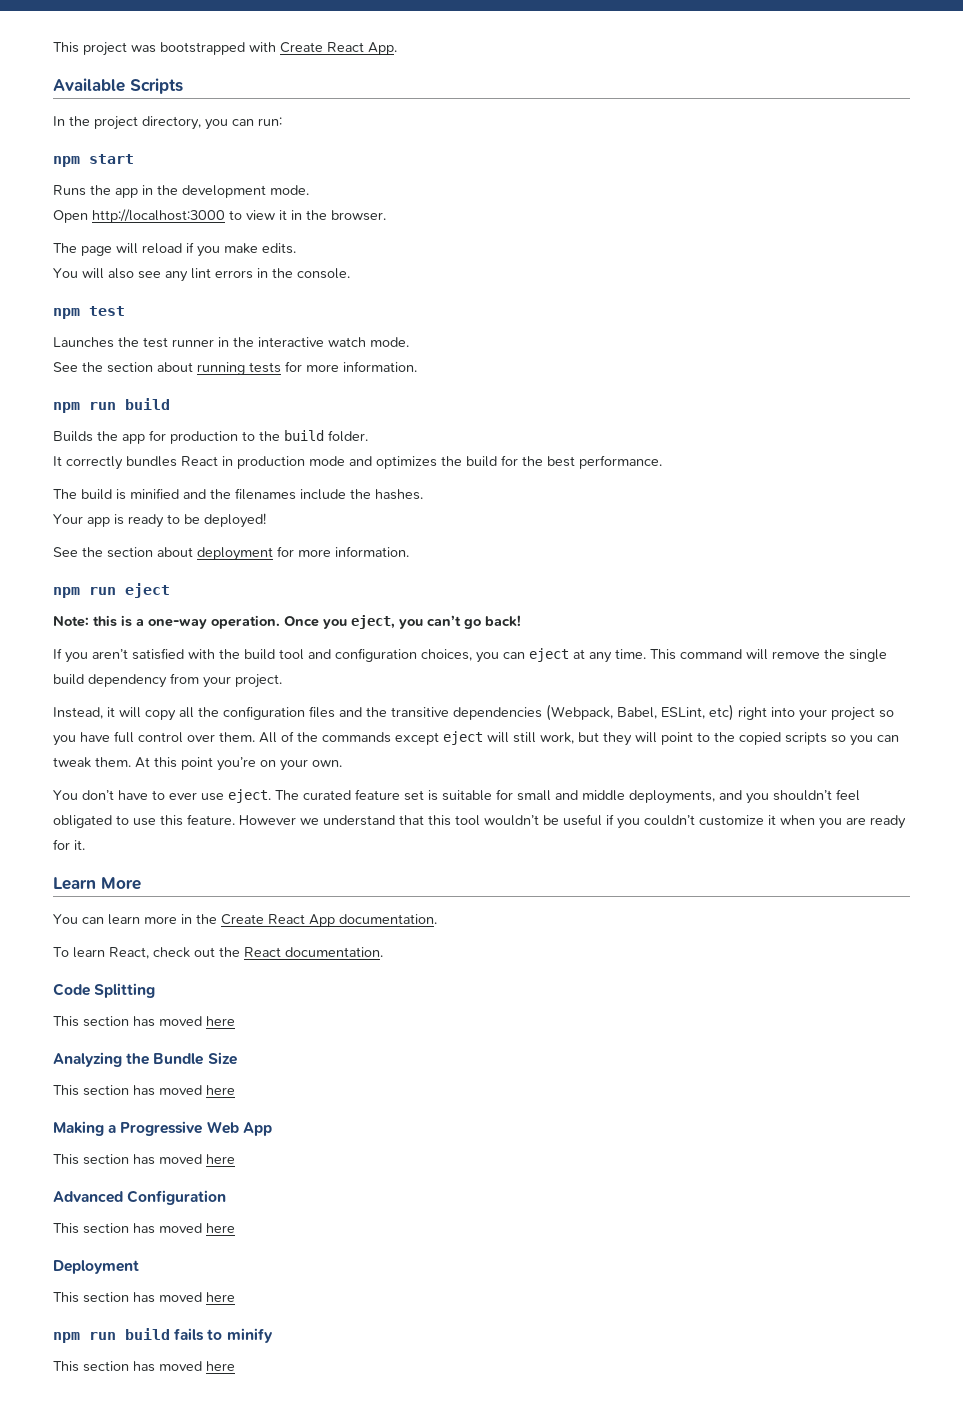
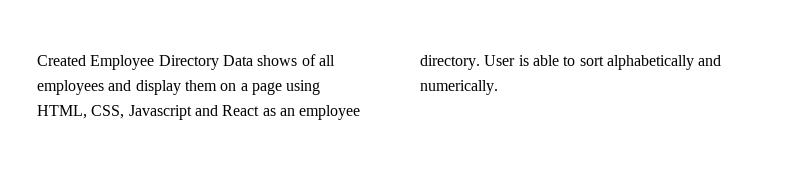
- This project was bootstrapped with Create React App.
- Available Scripts
- In the project directory, you can run:
- npm start
- Runs the app in the development mode.
- Open http://localhost:3000 to view it in the browser.
- The page will reload if you make edits.
- You will also see any lint errors in the console.
- npm test
- Launches the test runner in the interactive watch mode.
- See the section about running tests for more information.
- npm run build
- Builds the app for production to the build folder.
- It correctly bundles React in production mode and optimizes the build for the best performance.
- The build is minified and the filenames include the hashes.
- Your app is ready to be deployed!
- See the section about deployment for more information.
- npm run eject
- Note: this is a one-way operation. Once you eject, you can’t go back!
- If you aren’t satisfied with the build tool and configuration choices, you can eject at any time. This command will remove the single build dependency from your project.
- Instead, it will copy all the configuration files and the transitive dependencies (Webpack, Babel, ESLint, etc) right into your project so you have full control over them. All of the commands except eject will still work, but they will point to the copied scripts so you can tweak them. At this point you’re on your own.
- You don’t have to ever use eject. The curated feature set is suitable for small and middle deployments, and you shouldn’t feel obligated to use this feature. However we understand that this tool wouldn’t be useful if you couldn’t customize it when you are ready for it.
- Learn More
- You can learn more in the Create React App documentation.
- To learn React, check out the React documentation.
- Code Splitting
- This section has moved here
- Analyzing the Bundle Size
- This section has moved here
- Making a Progressive Web App
- This section has moved here
- Advanced Configuration
- This section has moved here
- Deployment
- This section has moved here
- npm run build fails to minify
- This section has moved here
+ Created Employee Directory Data shows of all employees and display them on a page using HTML, CSS, Javascript and React as an employee directory. User is able to sort alphabetically and numerically.

